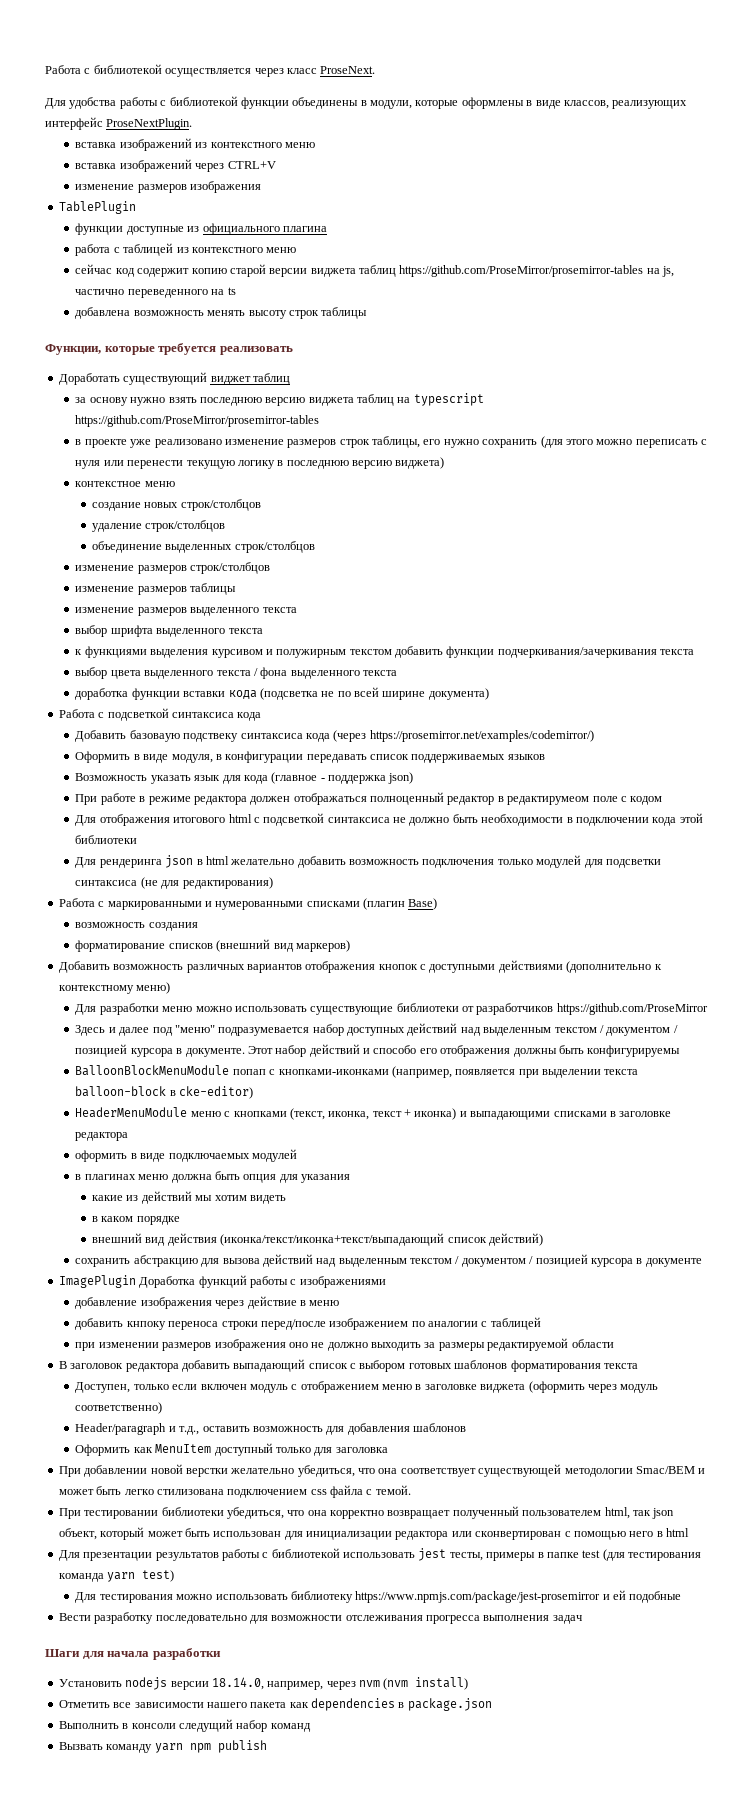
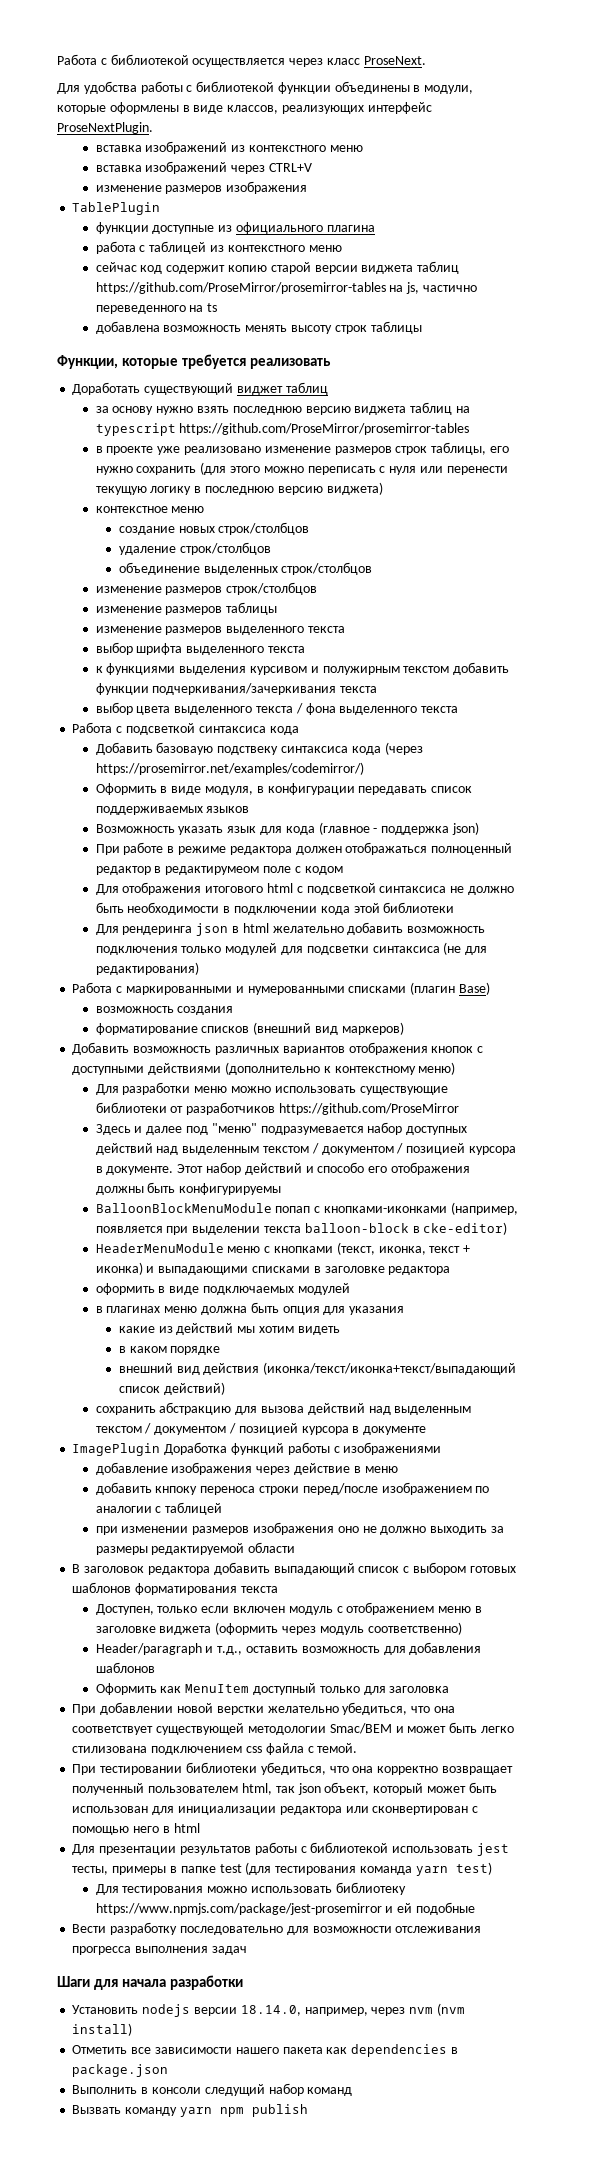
- доработка функции вставки кода (подсветка не по всей ширине документа)

